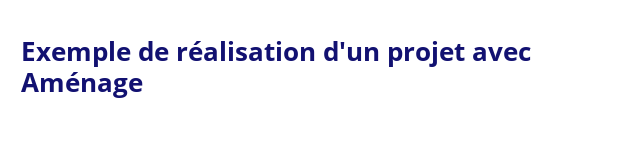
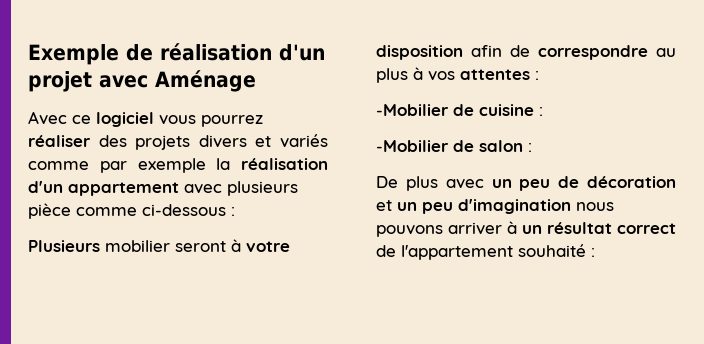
+ Avec ce logiciel vous pourrez réaliser des projets divers et variés comme par exemple la réalisation d'un appartement avec plusieurs pièce comme ci-dessous :
+ Plusieurs mobilier seront à votre disposition afin de correspondre au plus à vos attentes :
+ -Mobilier de cuisine :
+ -Mobilier de salon :
+ De plus avec un peu de décoration et un peu d'imagination nous pouvons arriver à un résultat correct de l'appartement souhaité :

